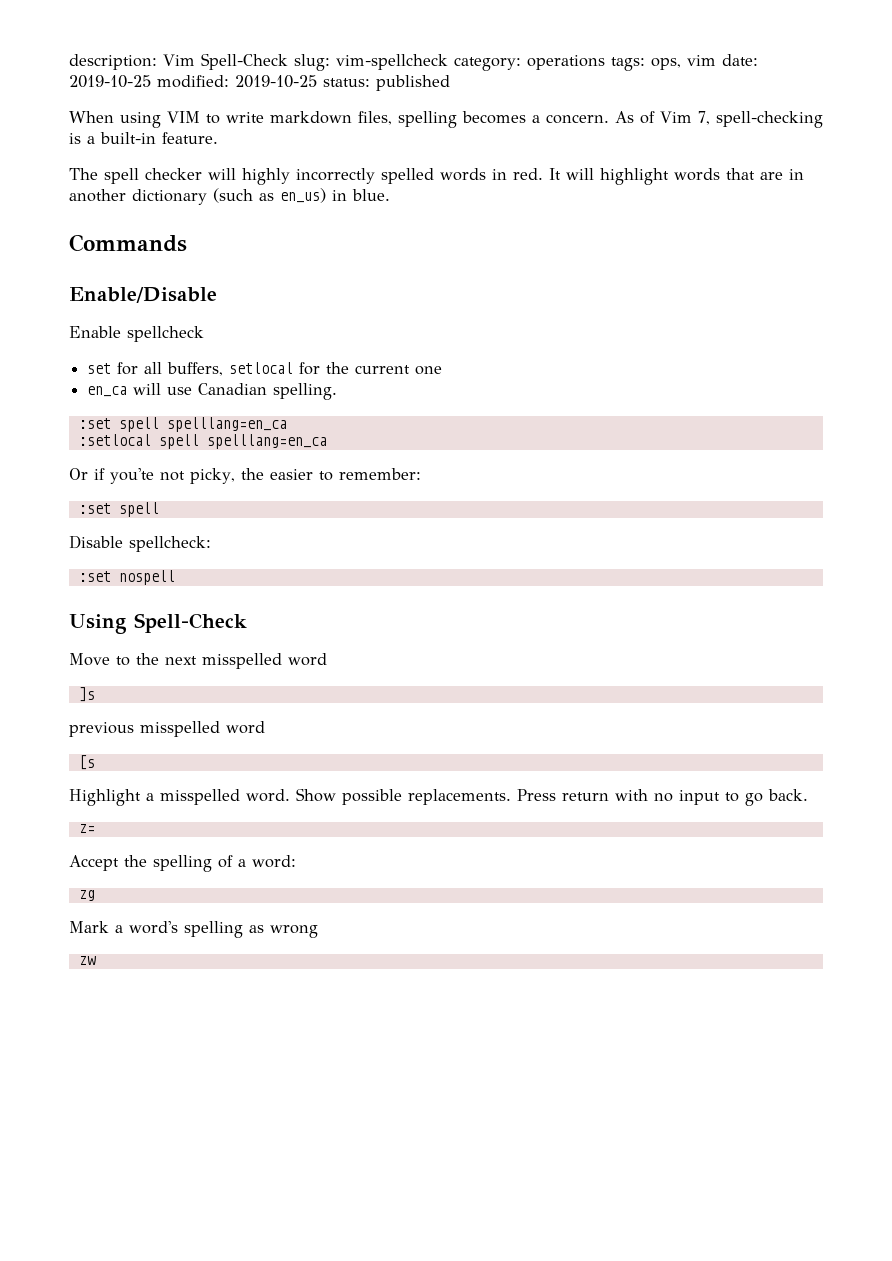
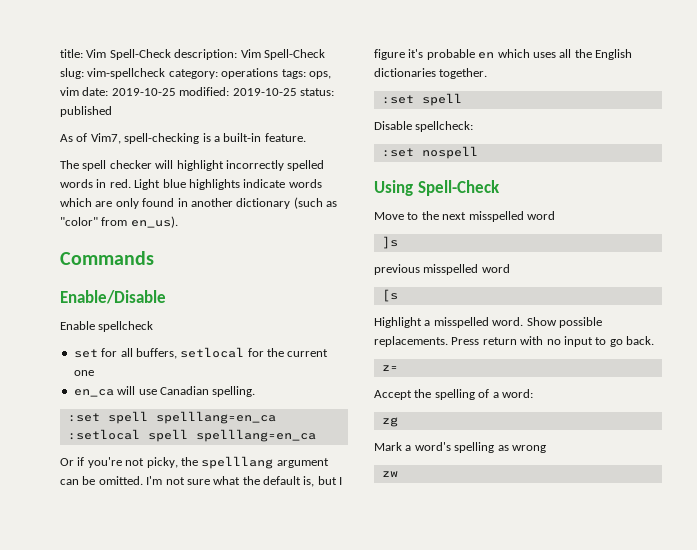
- description: Vim Spell-Check slug: vim-spellcheck category: operations tags: ops, vim date: 2019-10-25 modified: 2019-10-25 status: published
+ title: Vim Spell-Check description: Vim Spell-Check slug: vim-spellcheck category: operations tags: ops, vim date: 2019-10-25 modified: 2019-10-25 status: published
- When using VIM to write markdown files, spelling becomes a concern. As of Vim 7, spell-checking is a built-in feature.
+ As of Vim7, spell-checking is a built-in feature.
- The spell checker will highly incorrectly spelled words in red.
+ The spell checker will highlight incorrectly spelled words in red.
- It will highlight words that are in another dictionary (such as en_us) in blue.
+ Light blue highlights indicate words which are only found in another dictionary (such as "color" from en_us).
- Or if you'te not picky, the easier to remember:
+ Or if you're not picky, the spelllang argument can be omitted. I'm not sure what the default is, but I figure it's probable en which uses all the English dictionaries together.

